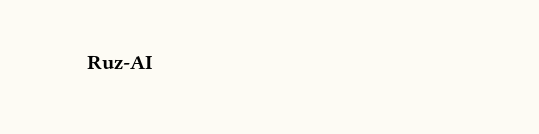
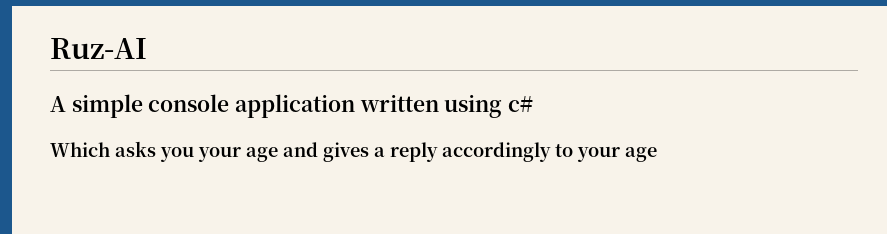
+ A simple console application written using c#
+ Which asks you your age and gives a reply accordingly to your age

